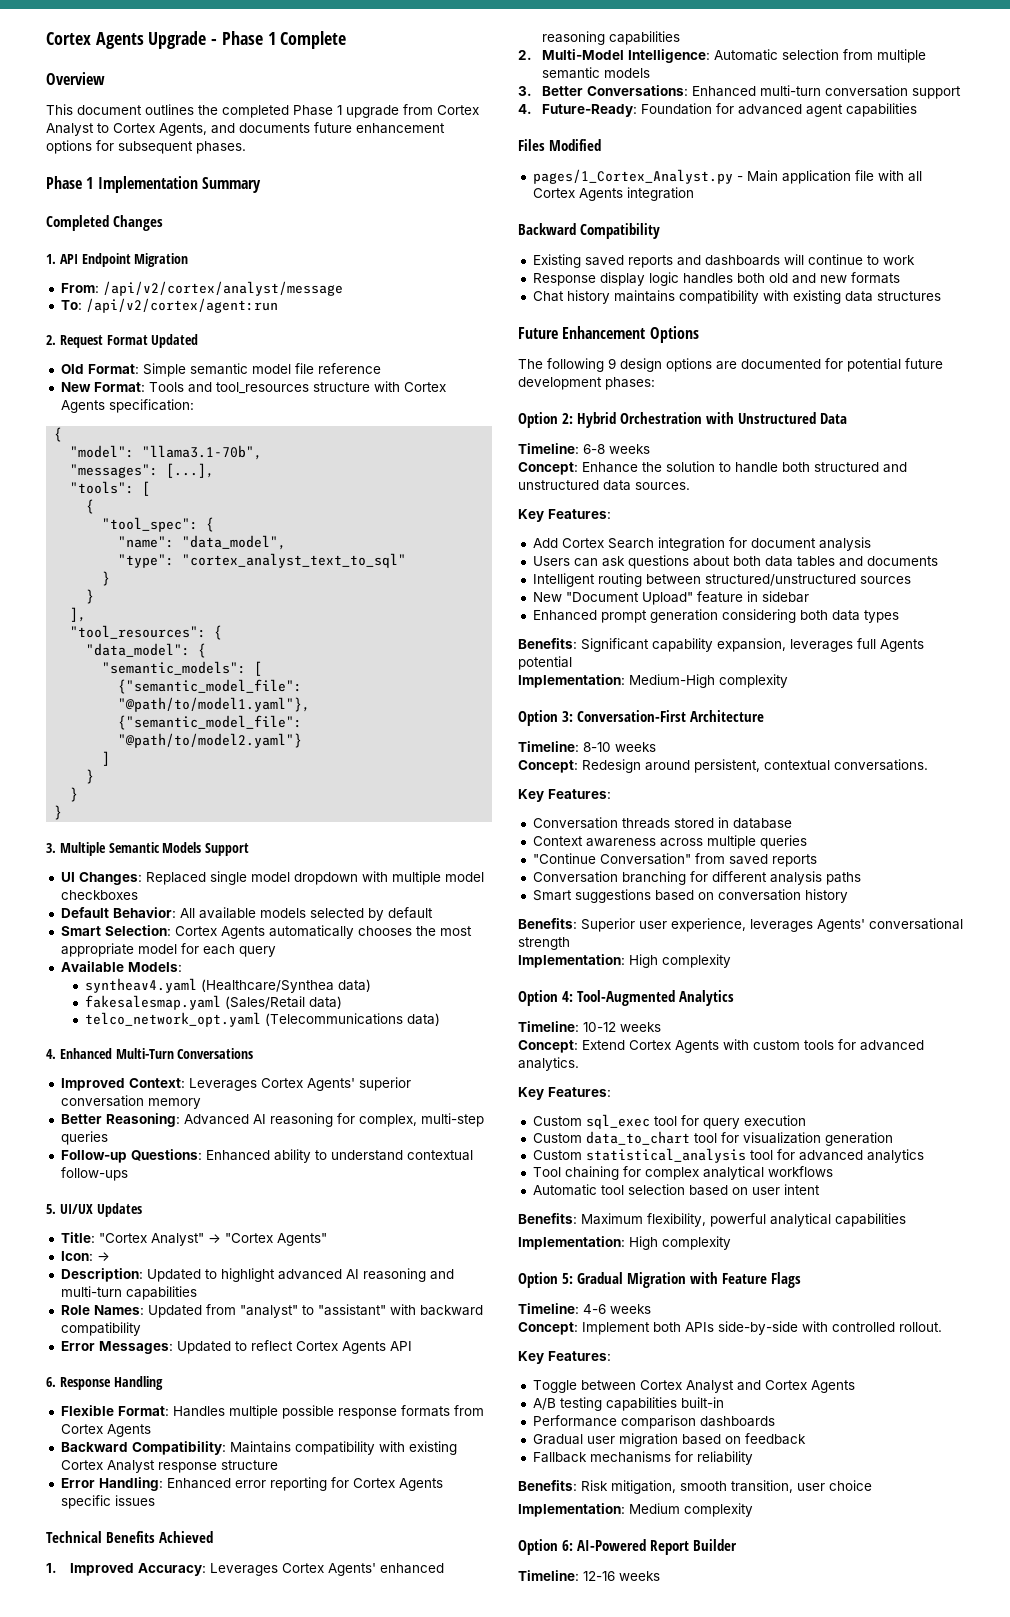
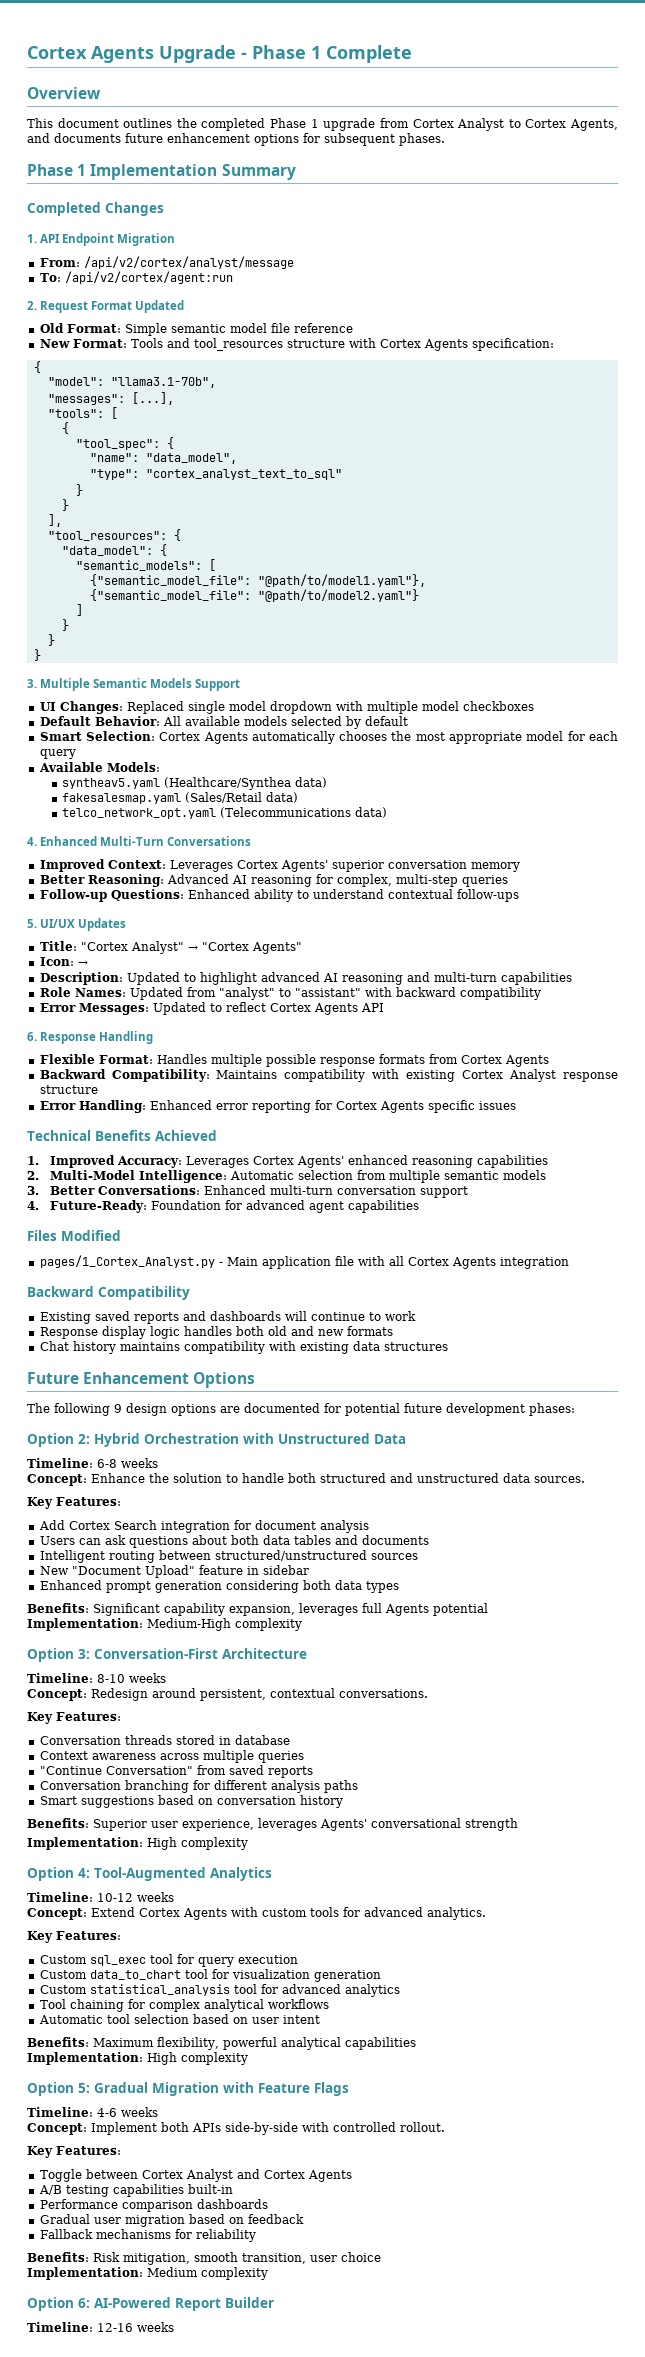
- syntheav4.yaml (Healthcare/Synthea data)
+ syntheav5.yaml (Healthcare/Synthea data)

